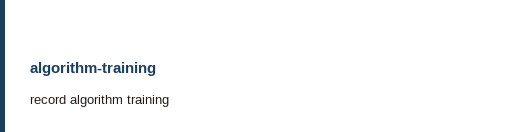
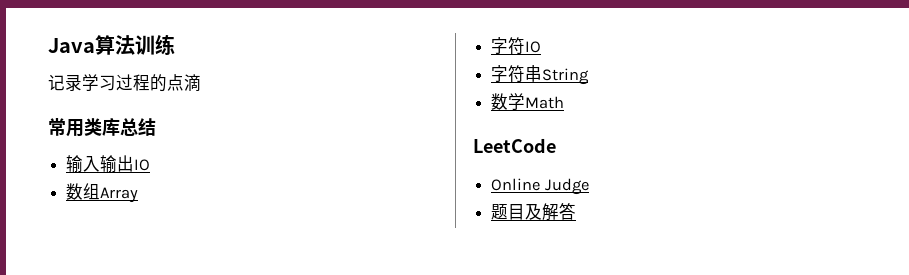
- algorithm-training
- record algorithm training
+ Java算法训练
+ 记录学习过程的点滴
+ 常用类库总结
+ 输入输出IO
+ 数组Array
+ 字符IO
+ 字符串String
+ 数学Math
+ LeetCode
+ Online Judge
+ 题目及解答

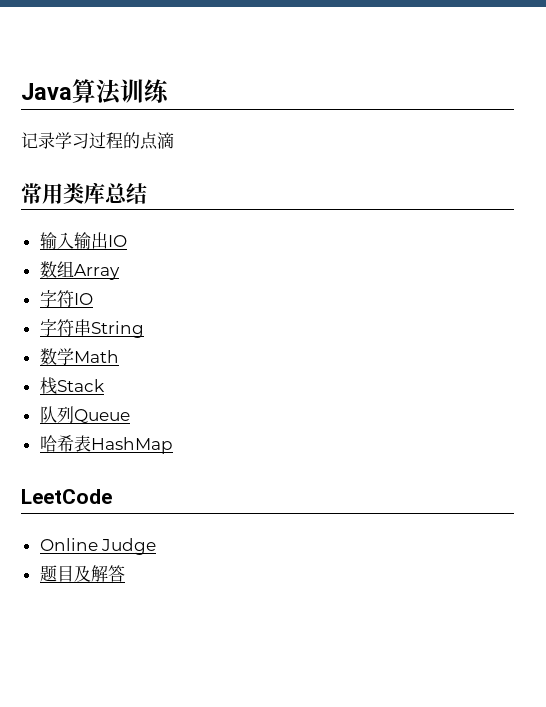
+ 栈Stack
+ 队列Queue
+ 哈希表HashMap

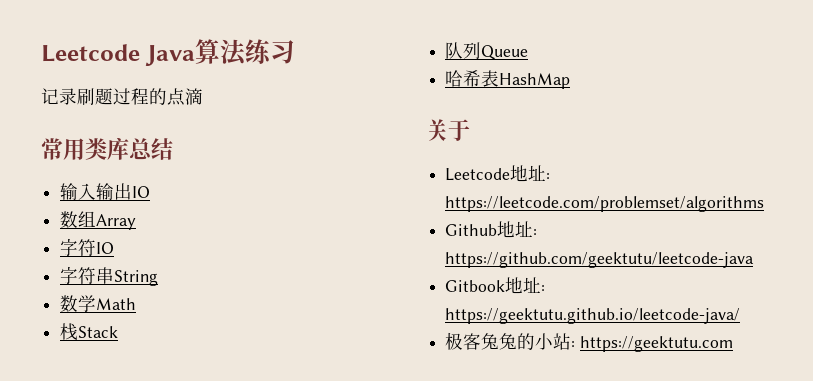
- Java算法训练
+ Leetcode Java算法练习
- 记录学习过程的点滴
+ 记录刷题过程的点滴
- LeetCode
- Online Judge
- 题目及解答
+ 关于
+ Leetcode地址: https://leetcode.com/problemset/algorithms
+ Github地址: https://github.com/geektutu/leetcode-java
+ Gitbook地址: https://geektutu.github.io/leetcode-java/
+ 极客兔兔的小站: https://geektutu.com

